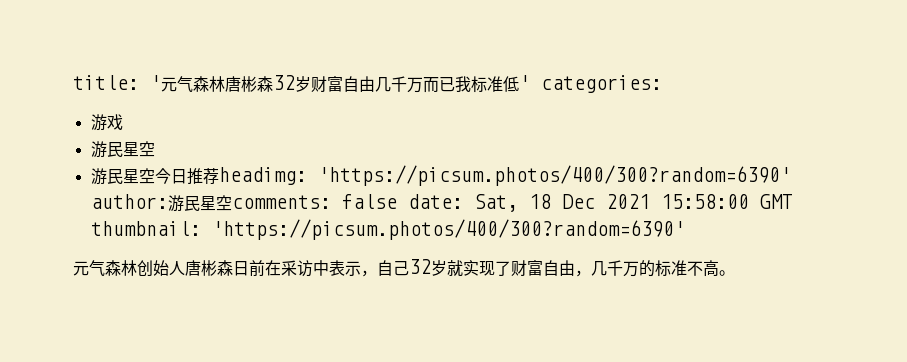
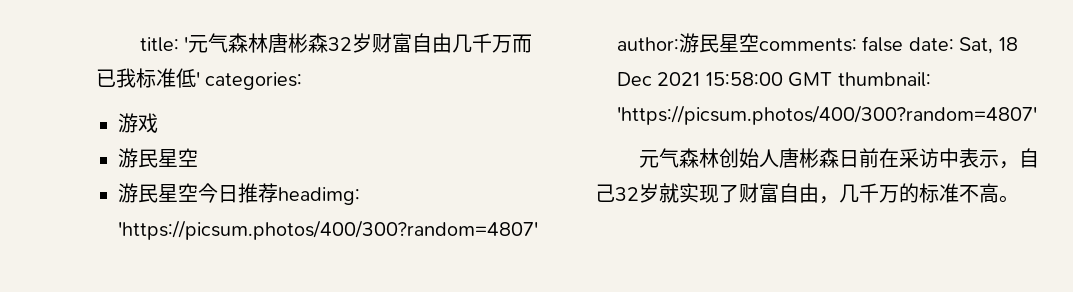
- 游民星空今日推荐headimg: 'https://picsum.photos/400/300?random=6390' author:游民星空comments: false date: Sat, 18 Dec 2021 15:58:00 GMT thumbnail: 'https://picsum.photos/400/300?random=6390'
+ 游民星空今日推荐headimg: 'https://picsum.photos/400/300?random=4807' author:游民星空comments: false date: Sat, 18 Dec 2021 15:58:00 GMT thumbnail: 'https://picsum.photos/400/300?random=4807'

